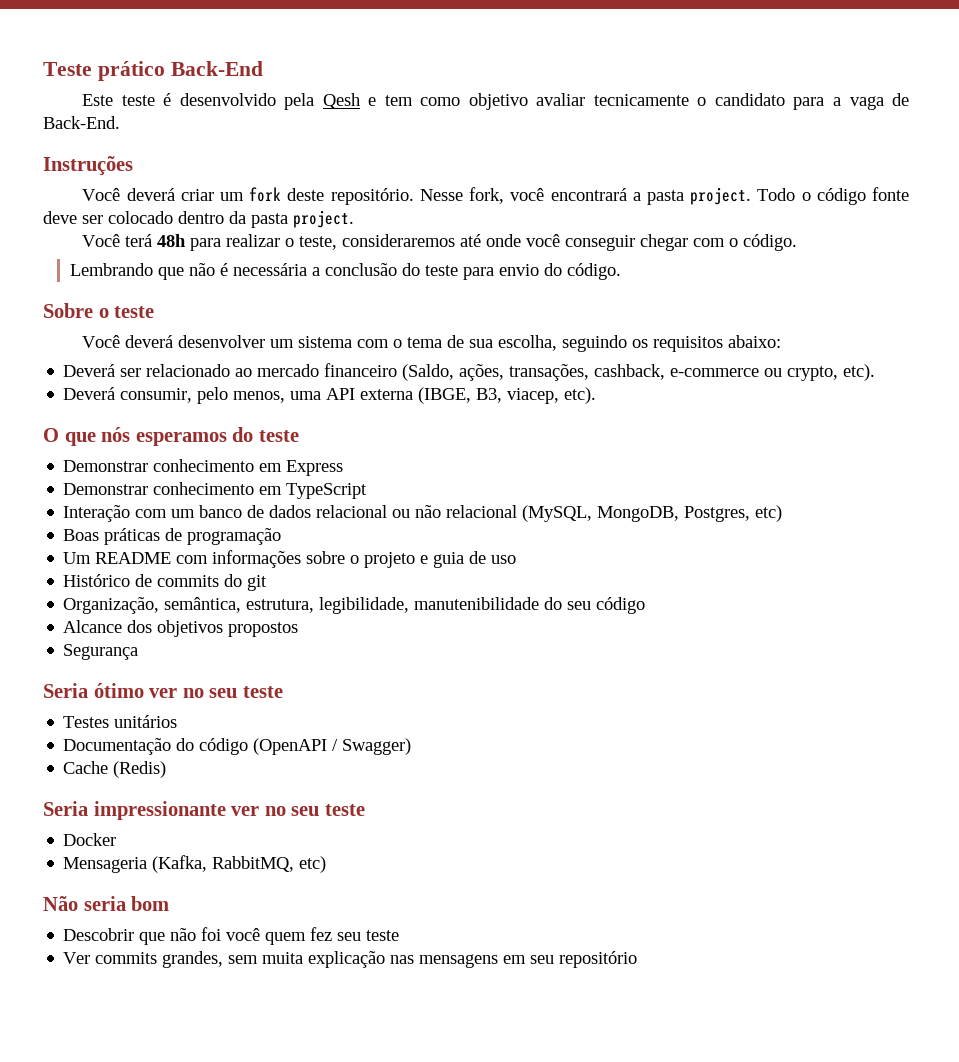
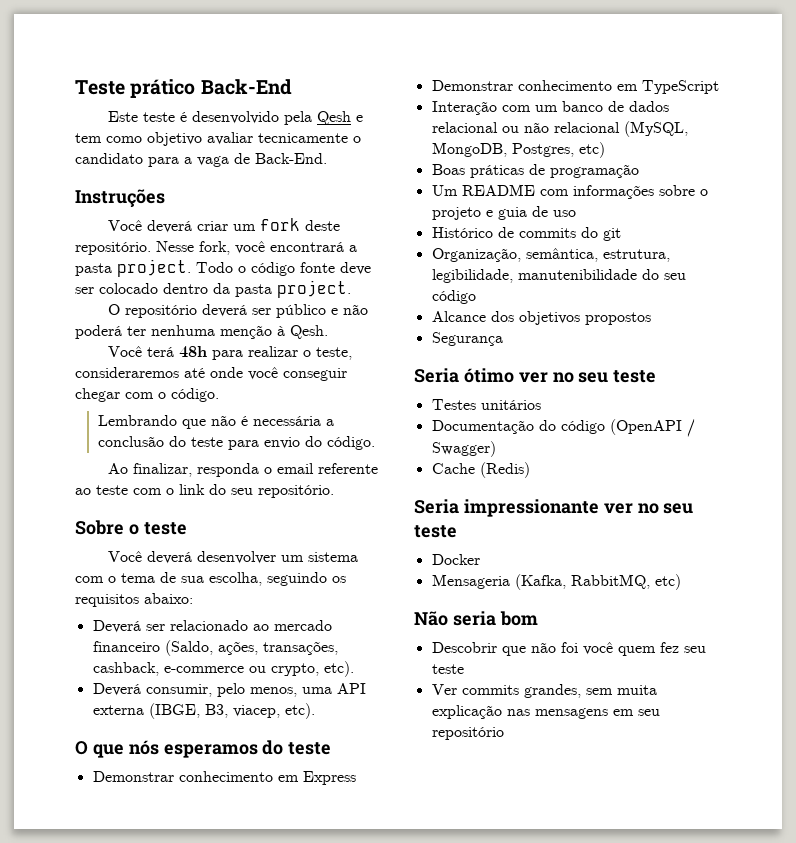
+ O repositório deverá ser público e não poderá ter nenhuma menção à Qesh.
+ Ao finalizar, responda o email referente ao teste com o link do seu repositório.

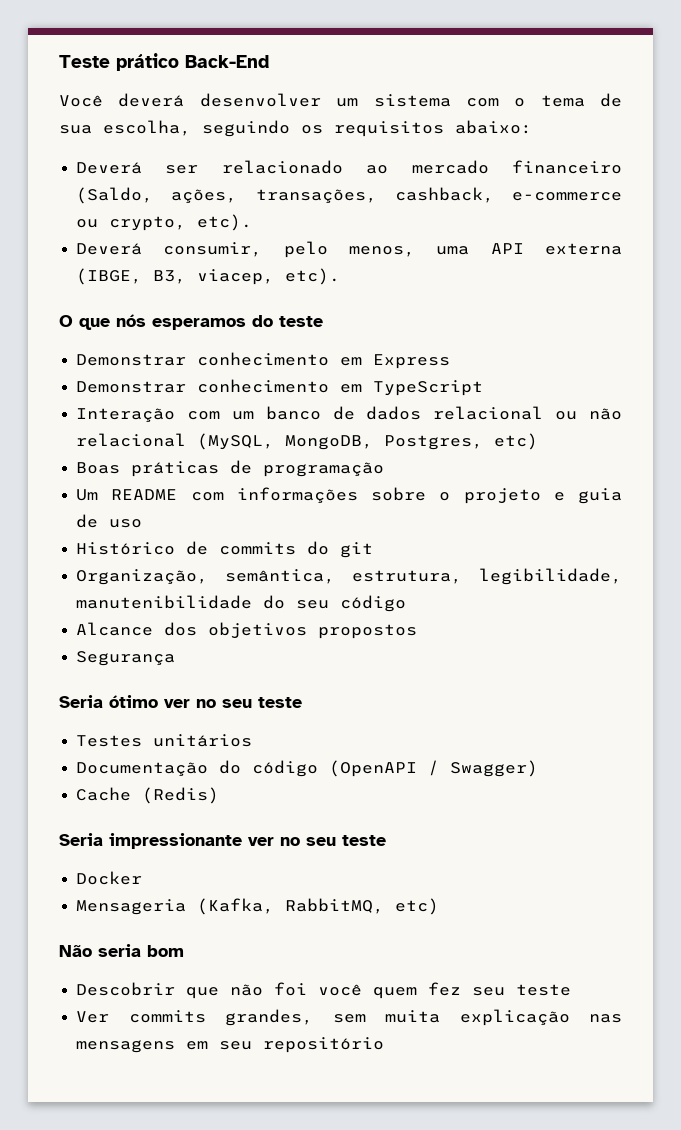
- Este teste é desenvolvido pela Qesh e tem como objetivo avaliar tecnicamente o candidato para a vaga de Back-End.
- Instruções
- Você deverá criar um fork deste repositório. Nesse fork, você encontrará a pasta project. Todo o código fonte deve ser colocado dentro da pasta project.
- O repositório deverá ser público e não poderá ter nenhuma menção à Qesh.
- Você terá 48h para realizar o teste, consideraremos até onde você conseguir chegar com o código.
- Lembrando que não é necessária a conclusão do teste para envio do código.
- Ao finalizar, responda o email referente ao teste com o link do seu repositório.
- Sobre o teste

